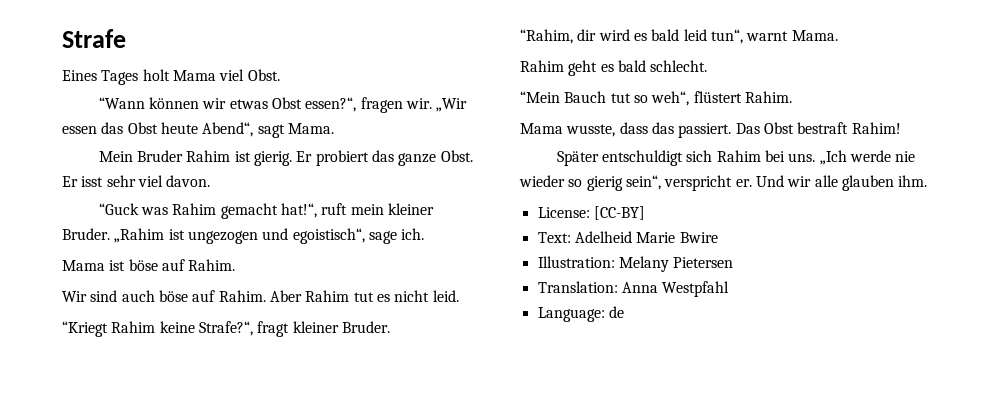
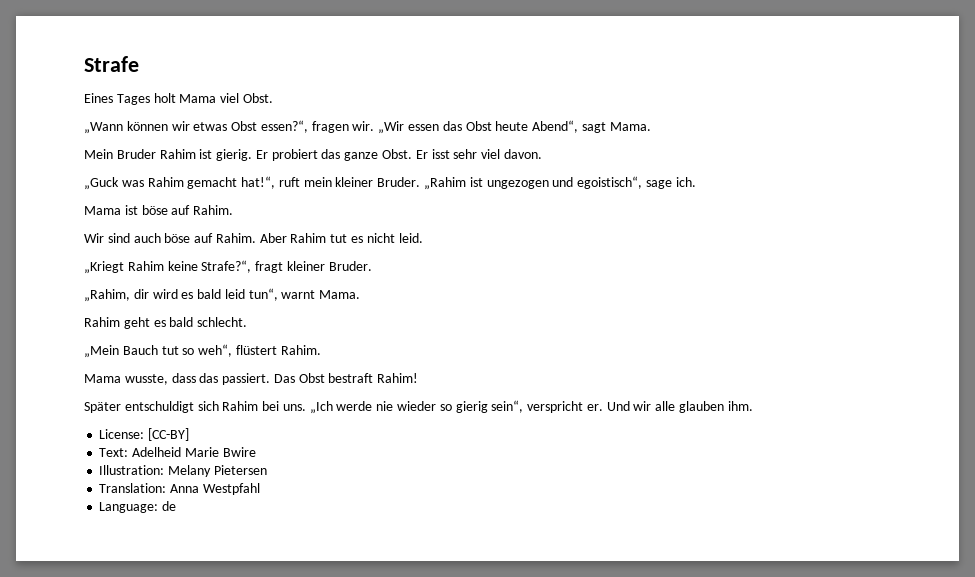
- “Wann können wir etwas Obst essen?“, fragen wir.
+ „Wann können wir etwas Obst essen?“, fragen wir.
- “Guck was Rahim gemacht hat!“, ruft mein kleiner Bruder.
+ „Guck was Rahim gemacht hat!“, ruft mein kleiner Bruder.
- “Kriegt Rahim keine Strafe?“, fragt kleiner Bruder.
+ „Kriegt Rahim keine Strafe?“, fragt kleiner Bruder.
- “Rahim, dir wird es bald leid tun“, warnt Mama.
+ „Rahim, dir wird es bald leid tun“, warnt Mama.
- “Mein Bauch tut so weh“, flüstert Rahim.
+ „Mein Bauch tut so weh“, flüstert Rahim.

